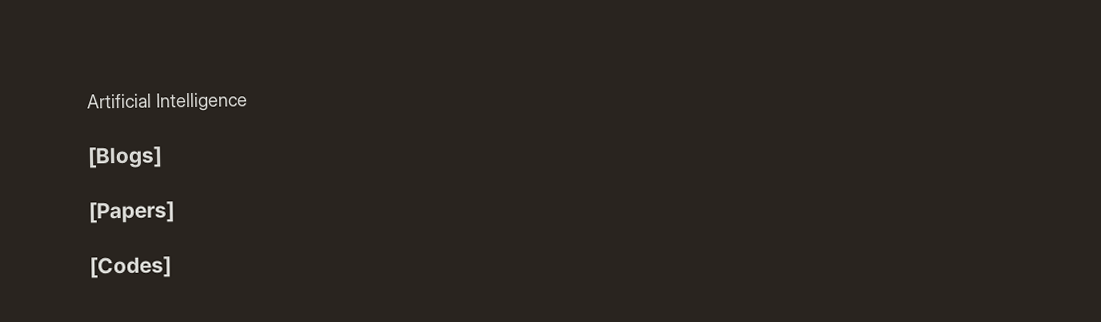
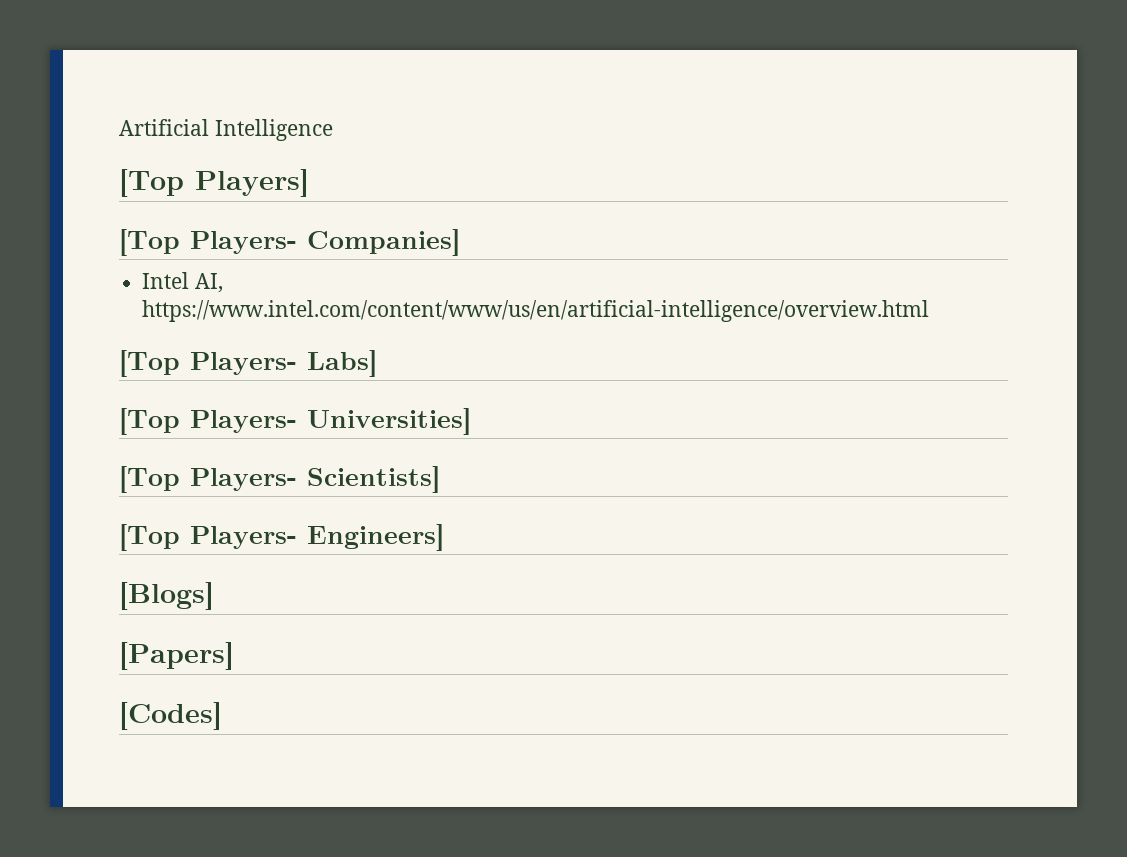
+ [Top Players]
+ [Top Players- Companies]
+ Intel AI, https://www.intel.com/content/www/us/en/artificial-intelligence/overview.html
+ [Top Players- Labs]
+ [Top Players- Universities]
+ [Top Players- Scientists]
+ [Top Players- Engineers]

